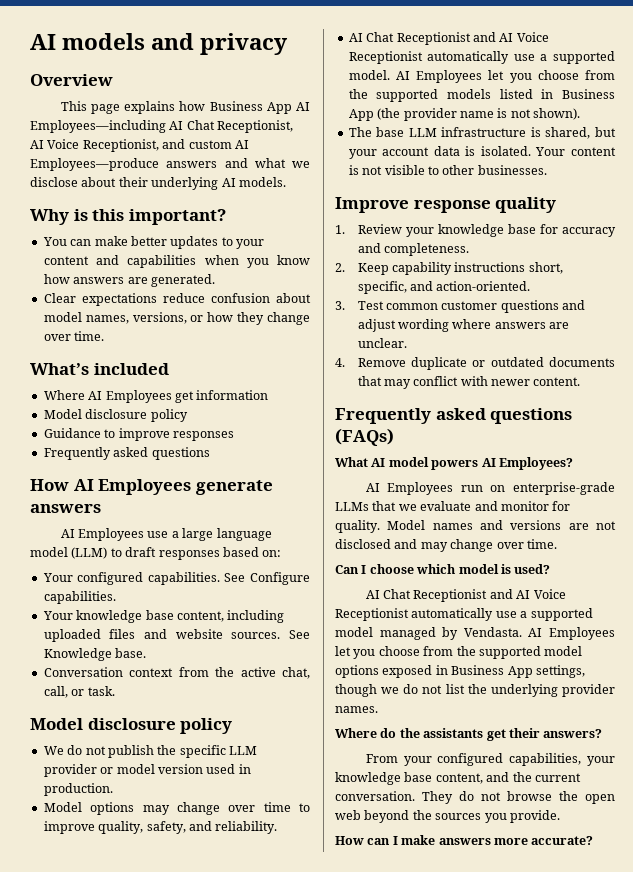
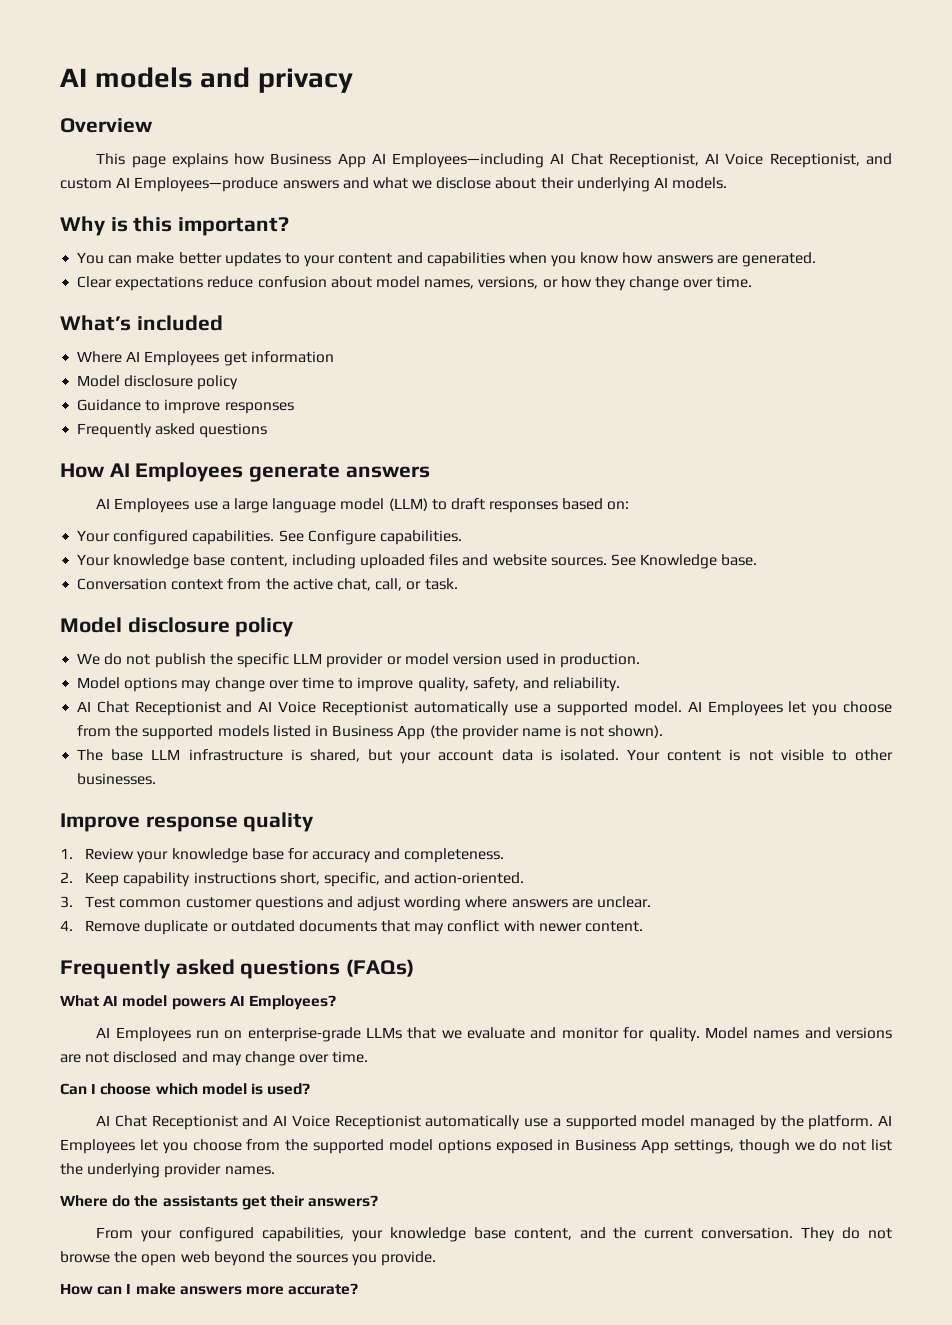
- AI Chat Receptionist and AI Voice Receptionist automatically use a supported model managed by Vendasta.
+ AI Chat Receptionist and AI Voice Receptionist automatically use a supported model managed by the platform.

